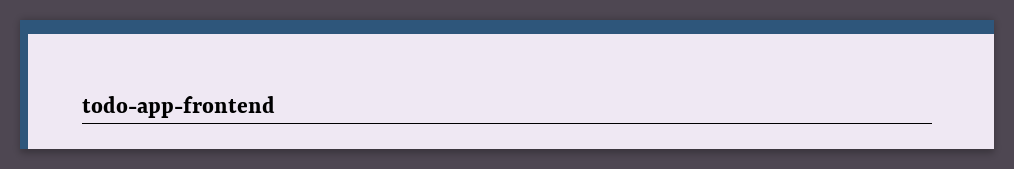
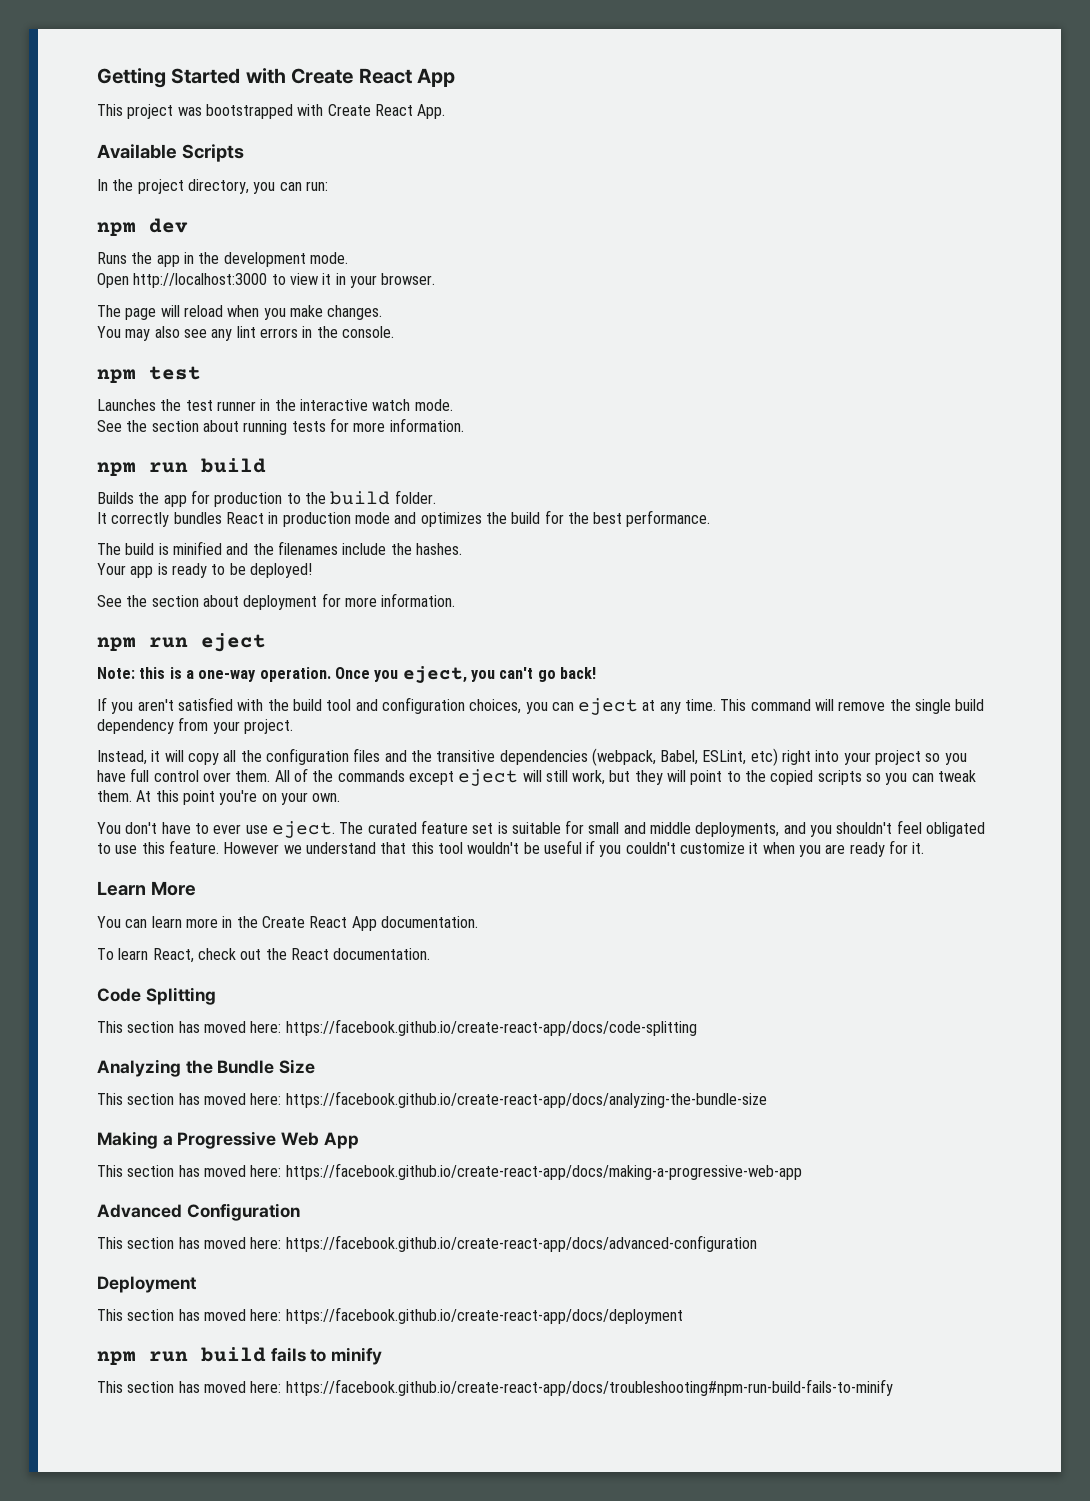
- todo-app-frontend
+ Getting Started with Create React App
+ This project was bootstrapped with Create React App.
+ Available Scripts
+ In the project directory, you can run:
+ npm dev
+ Runs the app in the development mode.
+ Open http://localhost:3000 to view it in your browser.
+ The page will reload when you make changes.
+ You may also see any lint errors in the console.
+ npm test
+ Launches the test runner in the interactive watch mode.
+ See the section about running tests for more information.
+ npm run build
+ Builds the app for production to the build folder.
+ It correctly bundles React in production mode and optimizes the build for the best performance.
+ The build is minified and the filenames include the hashes.
+ Your app is ready to be deployed!
+ See the section about deployment for more information.
+ npm run eject
+ Note: this is a one-way operation. Once you eject, you can't go back!
+ If you aren't satisfied with the build tool and configuration choices, you can eject at any time. This command will remove the single build dependency from your project.
+ Instead, it will copy all the configuration files and the transitive dependencies (webpack, Babel, ESLint, etc) right into your project so you have full control over them. All of the commands except eject will still work, but they will point to the copied scripts so you can tweak them. At this point you're on your own.
+ You don't have to ever use eject. The curated feature set is suitable for small and middle deployments, and you shouldn't feel obligated to use this feature. However we understand that this tool wouldn't be useful if you couldn't customize it when you are ready for it.
+ Learn More
+ You can learn more in the Create React App documentation.
+ To learn React, check out the React documentation.
+ Code Splitting
+ This section has moved here: https://facebook.github.io/create-react-app/docs/code-splitting
+ Analyzing the Bundle Size
+ This section has moved here: https://facebook.github.io/create-react-app/docs/analyzing-the-bundle-size
+ Making a Progressive Web App
+ This section has moved here: https://facebook.github.io/create-react-app/docs/making-a-progressive-web-app
+ Advanced Configuration
+ This section has moved here: https://facebook.github.io/create-react-app/docs/advanced-configuration
+ Deployment
+ This section has moved here: https://facebook.github.io/create-react-app/docs/deployment
+ npm run build fails to minify
+ This section has moved here: https://facebook.github.io/create-react-app/docs/troubleshooting#npm-run-build-fails-to-minify

